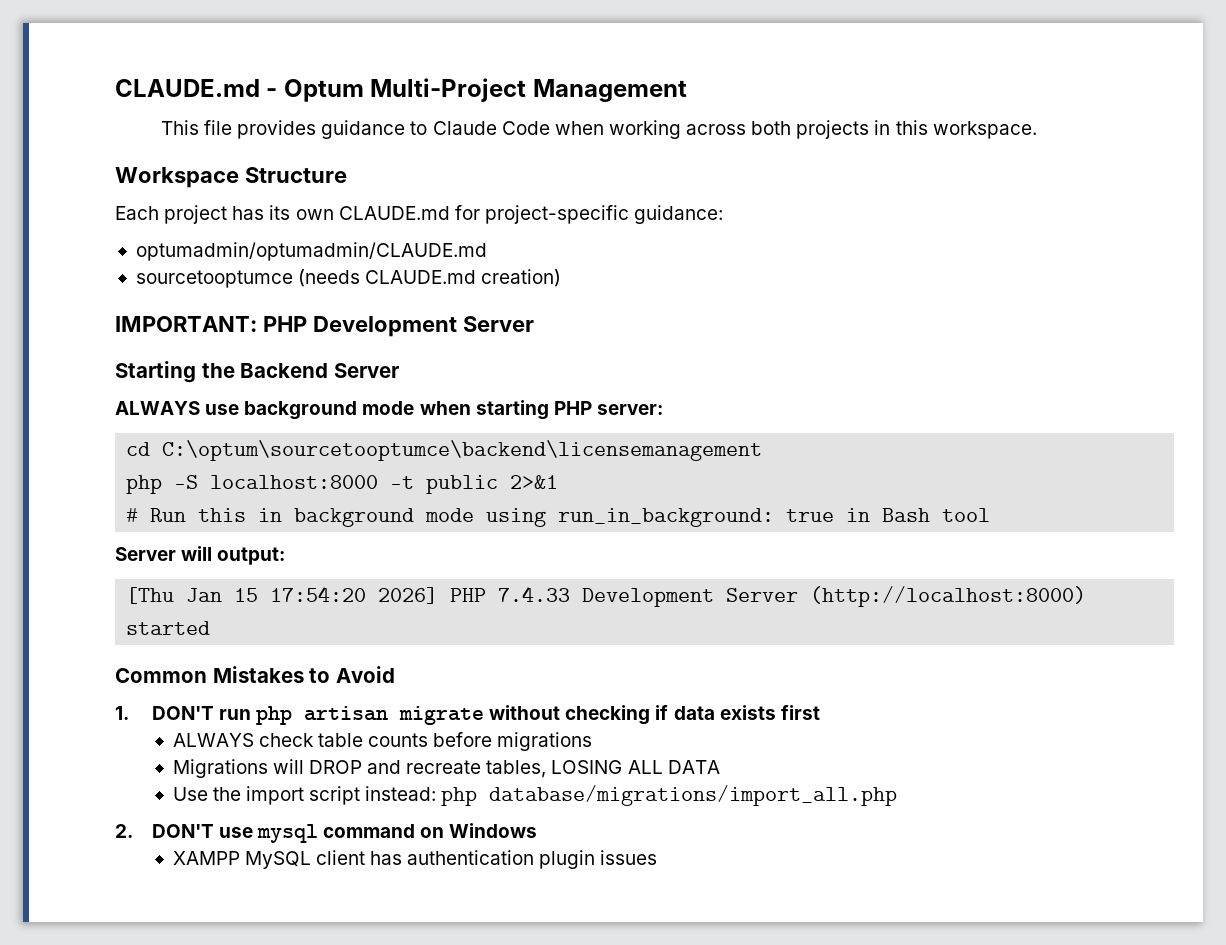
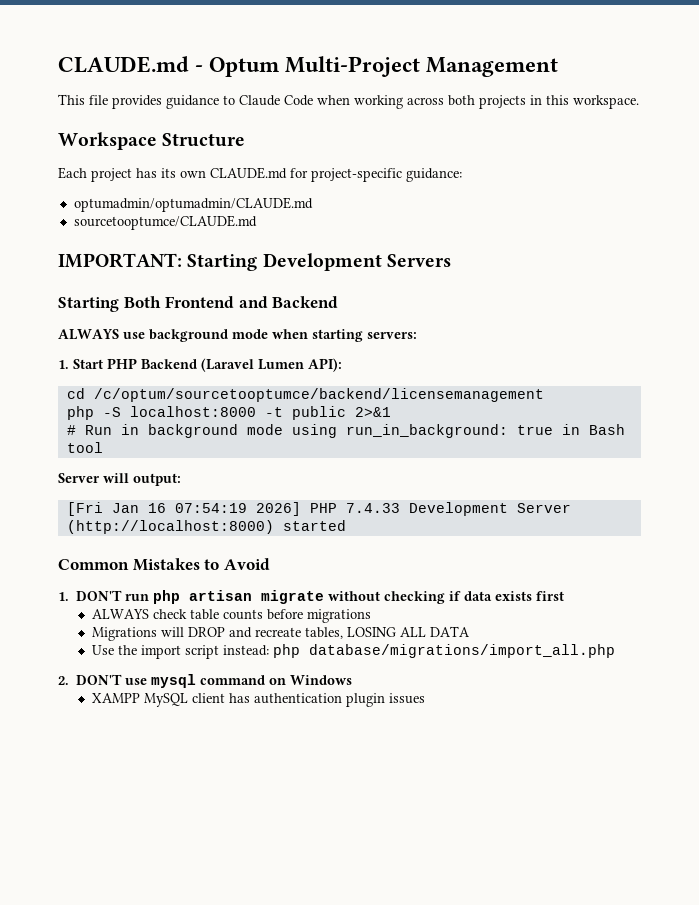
- sourcetooptumce (needs CLAUDE.md creation)
- IMPORTANT: PHP Development Server
- Starting the Backend Server
+ sourcetooptumce/CLAUDE.md
+ IMPORTANT: Starting Development Servers
+ Starting Both Frontend and Backend
- ALWAYS use background mode when starting PHP server:
+ ALWAYS use background mode when starting servers:
+ 1. Start PHP Backend (Laravel Lumen API):
- cd C:\optum\sourcetooptumce\backend\licensemanagement
+ cd /c/optum/sourcetooptumce/backend/licensemanagement
- # Run this in background mode using run_in_background: true in Bash tool
+ # Run in background mode using run_in_background: true in Bash tool
- [Thu Jan 15 17:54:20 2026] PHP 7.4.33 Development Server (http://localhost:8000) started
+ [Fri Jan 16 07:54:19 2026] PHP 7.4.33 Development Server (http://localhost:8000) started

